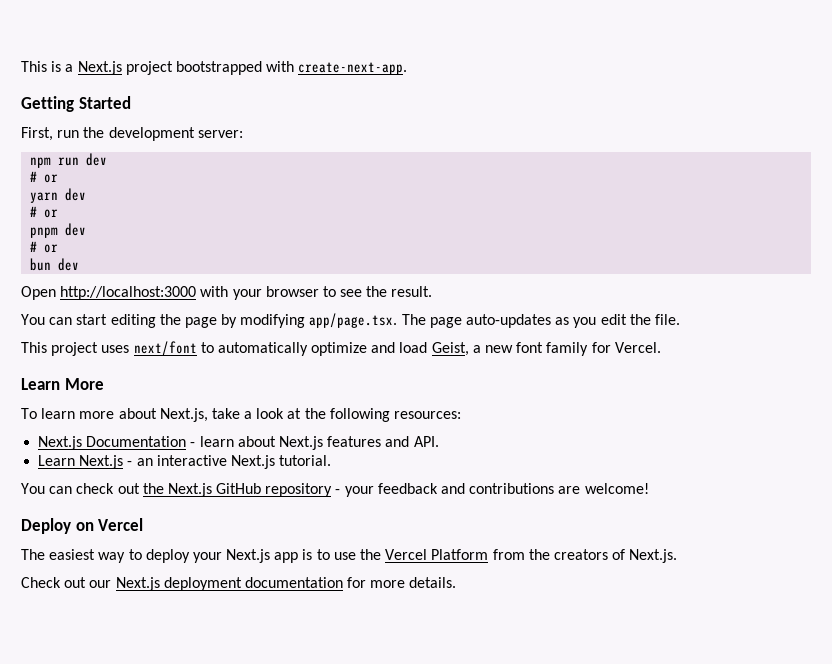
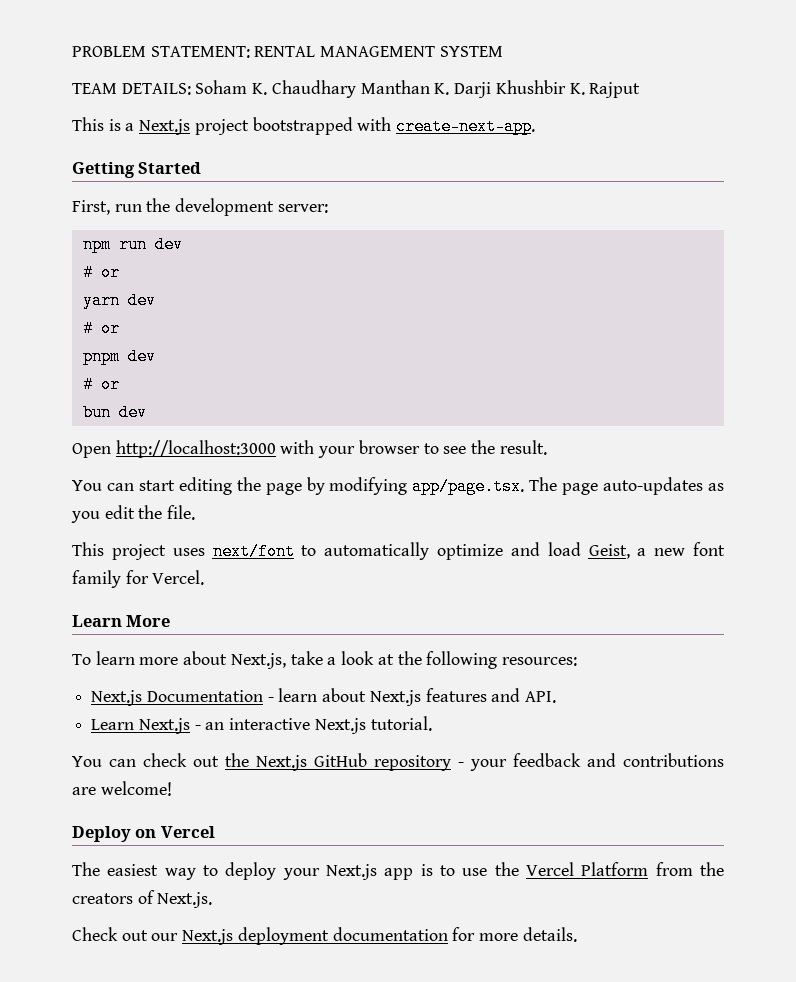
+ PROBLEM STATEMENT: RENTAL MANAGEMENT SYSTEM
+ TEAM DETAILS: Soham K. Chaudhary Manthan K. Darji Khushbir K. Rajput

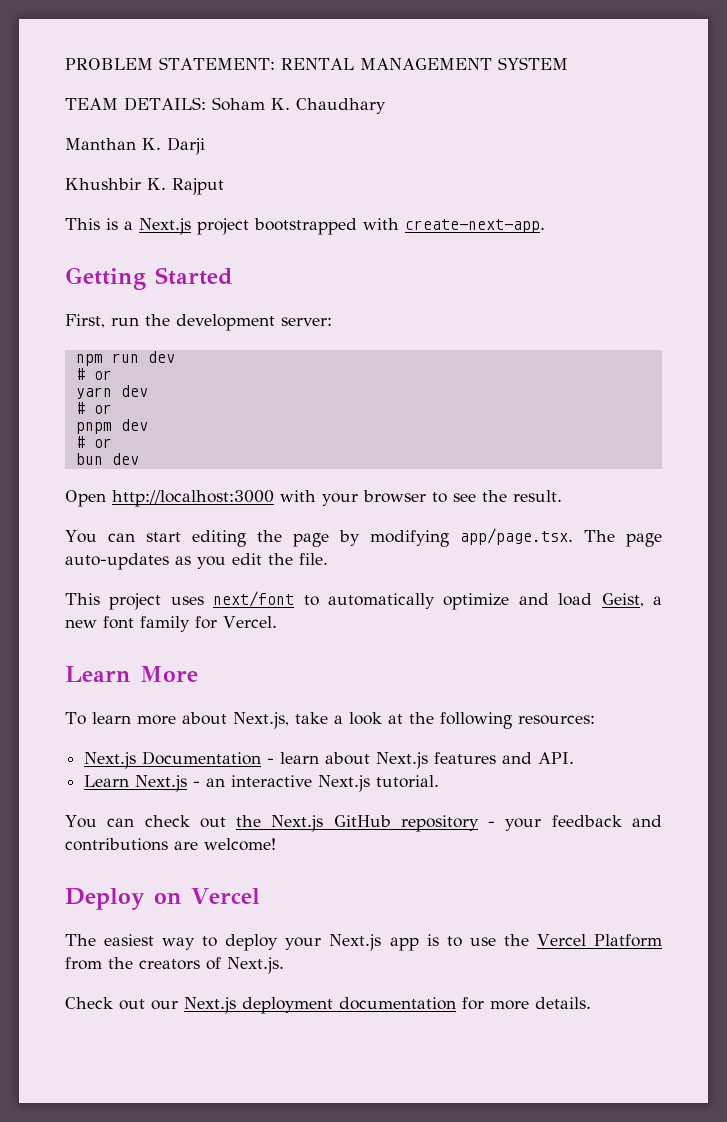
- TEAM DETAILS: Soham K. Chaudhary Manthan K. Darji Khushbir K. Rajput
+ TEAM DETAILS: Soham K. Chaudhary
+ Manthan K. Darji
+ Khushbir K. Rajput

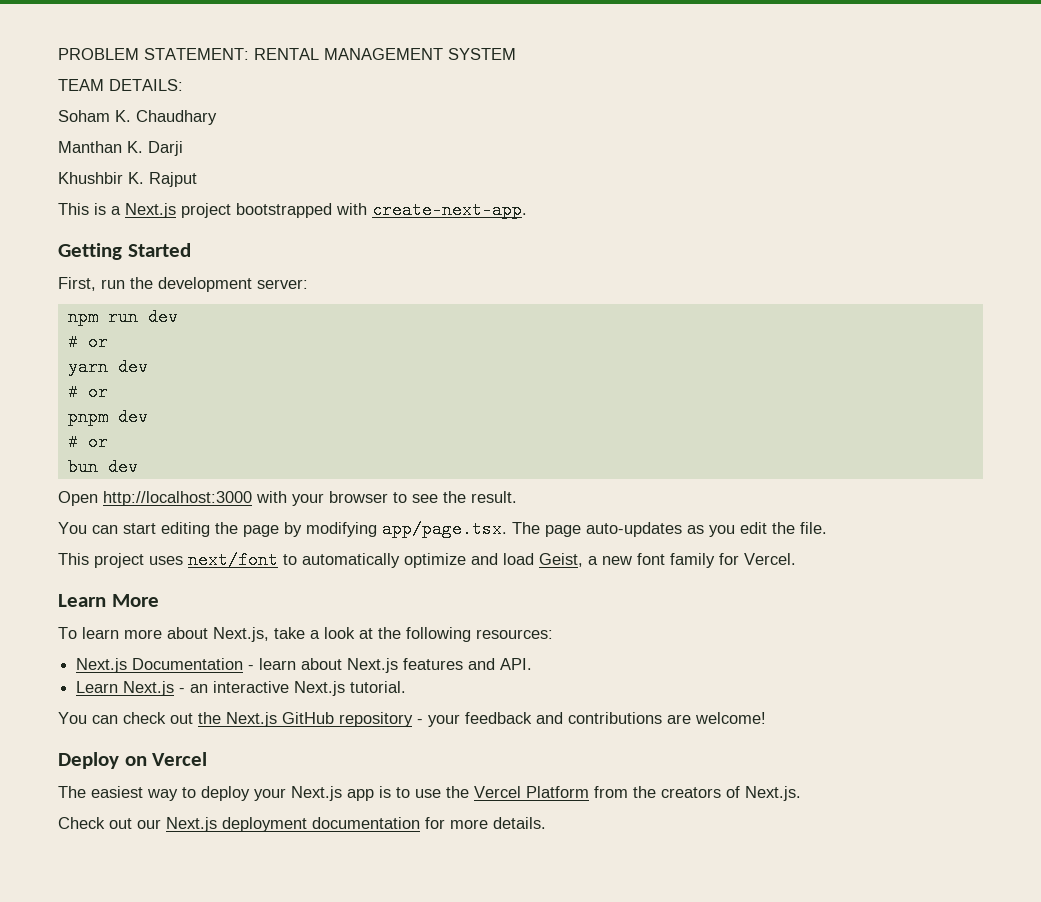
- TEAM DETAILS: Soham K. Chaudhary
+ TEAM DETAILS:
+ Soham K. Chaudhary

